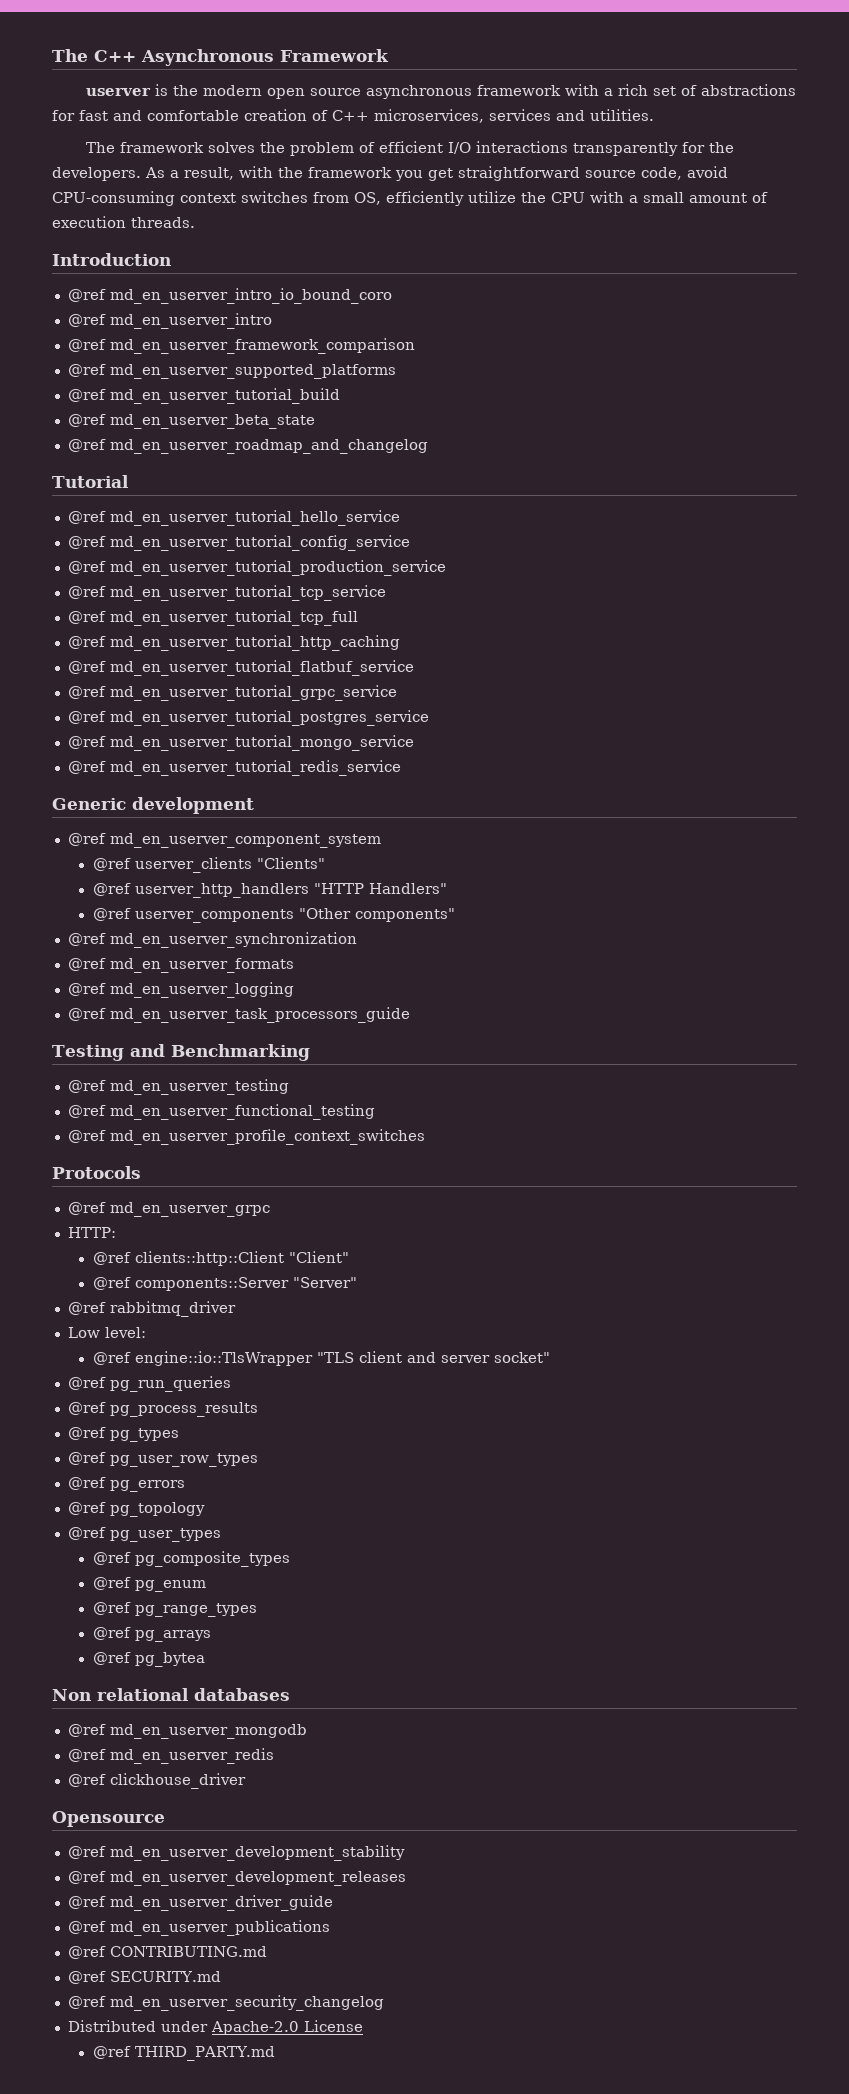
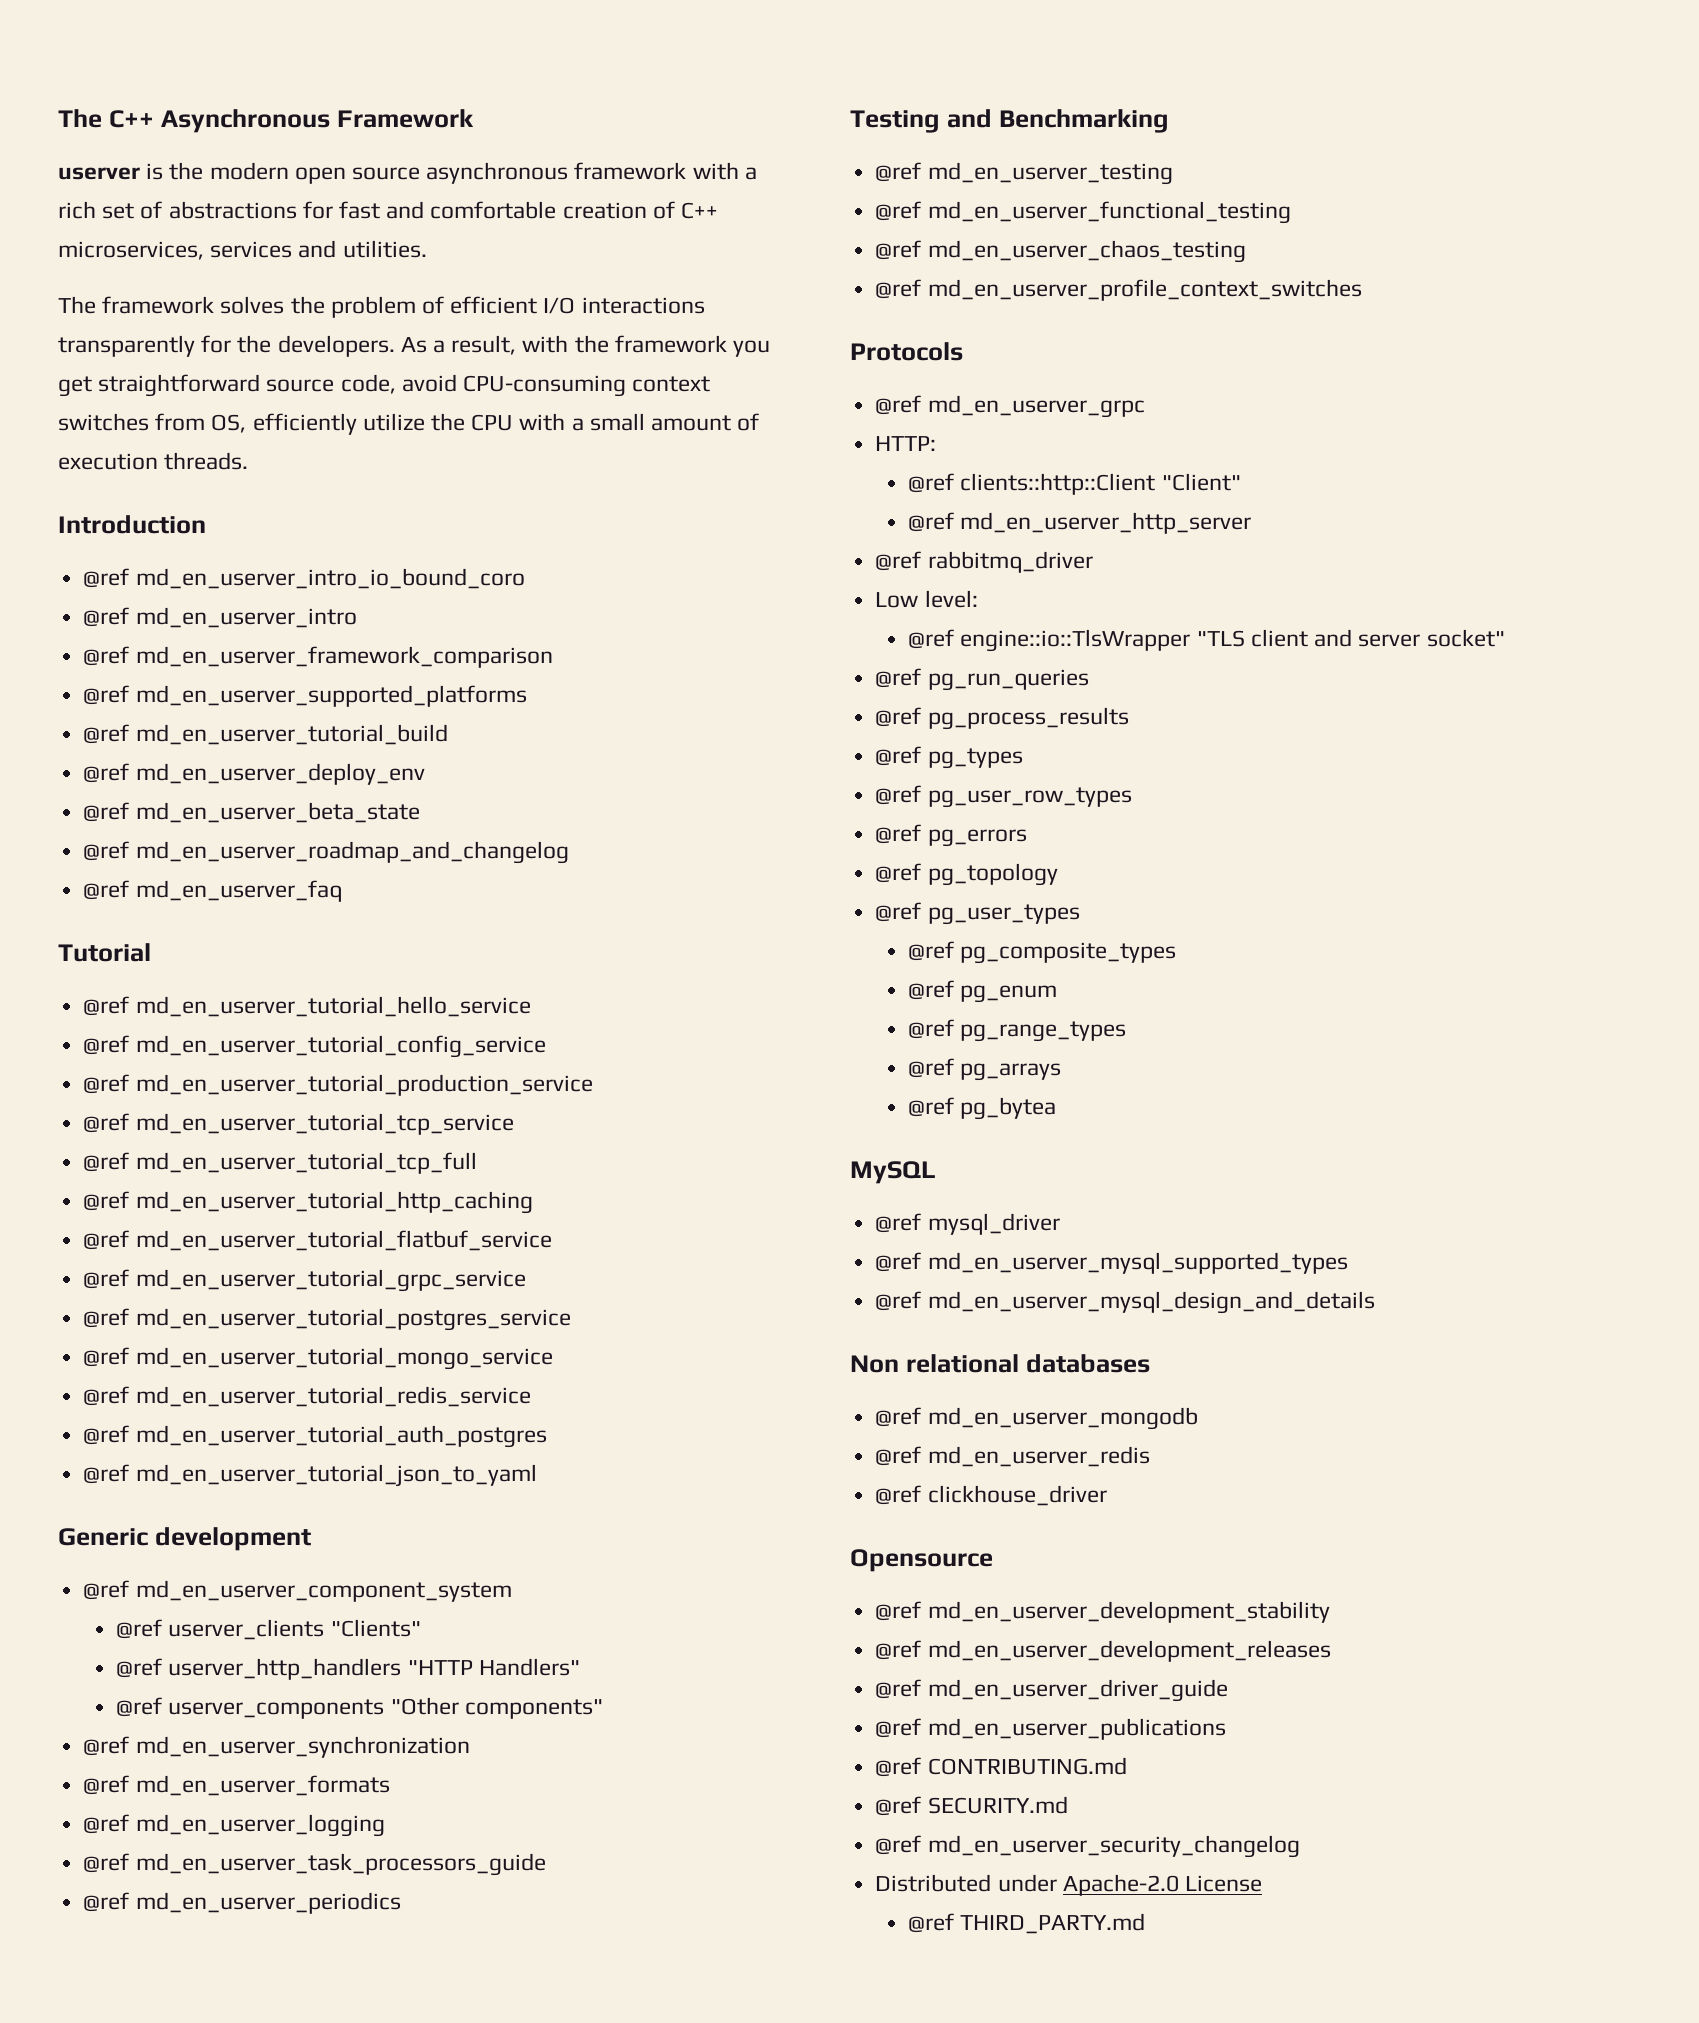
+ @ref md_en_userver_deploy_env
+ @ref md_en_userver_faq
+ @ref md_en_userver_tutorial_auth_postgres
+ @ref md_en_userver_tutorial_json_to_yaml
+ @ref md_en_userver_periodics
+ @ref md_en_userver_chaos_testing
- @ref components::Server "Server"
+ @ref md_en_userver_http_server
+ MySQL
+ @ref mysql_driver
+ @ref md_en_userver_mysql_supported_types
+ @ref md_en_userver_mysql_design_and_details

